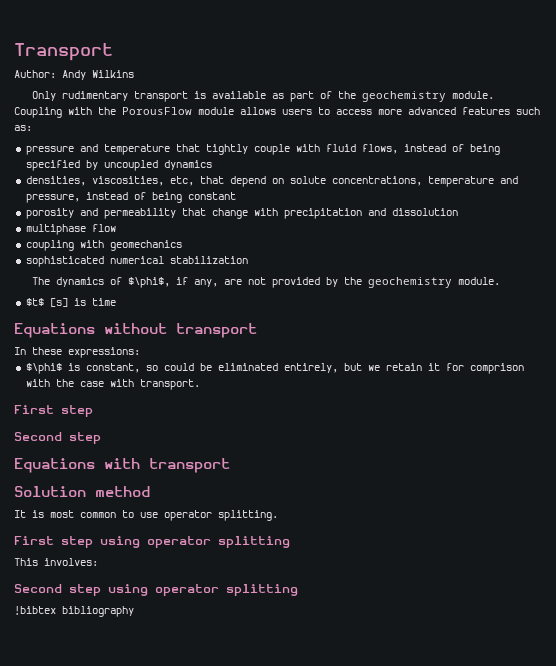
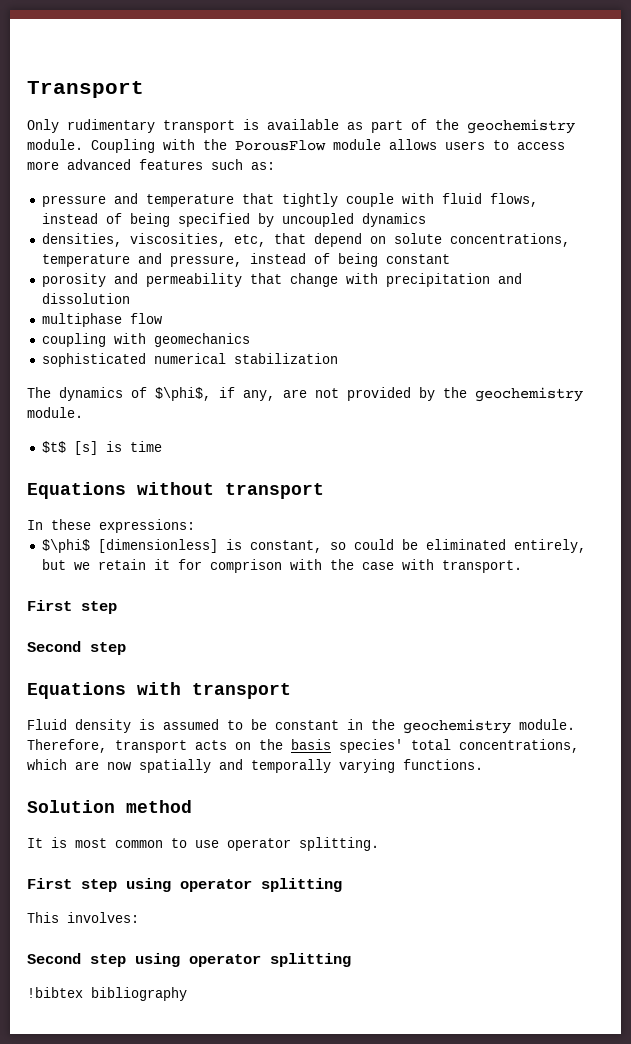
- Author: Andy Wilkins
- $\phi$ is constant, so could be eliminated entirely, but we retain it for comprison with the case with transport.
+ $\phi$ [dimensionless] is constant, so could be eliminated entirely, but we retain it for comprison with the case with transport.
+ Fluid density is assumed to be constant in the geochemistry module. Therefore, transport acts on the basis species' total concentrations, which are now spatially and temporally varying functions.

